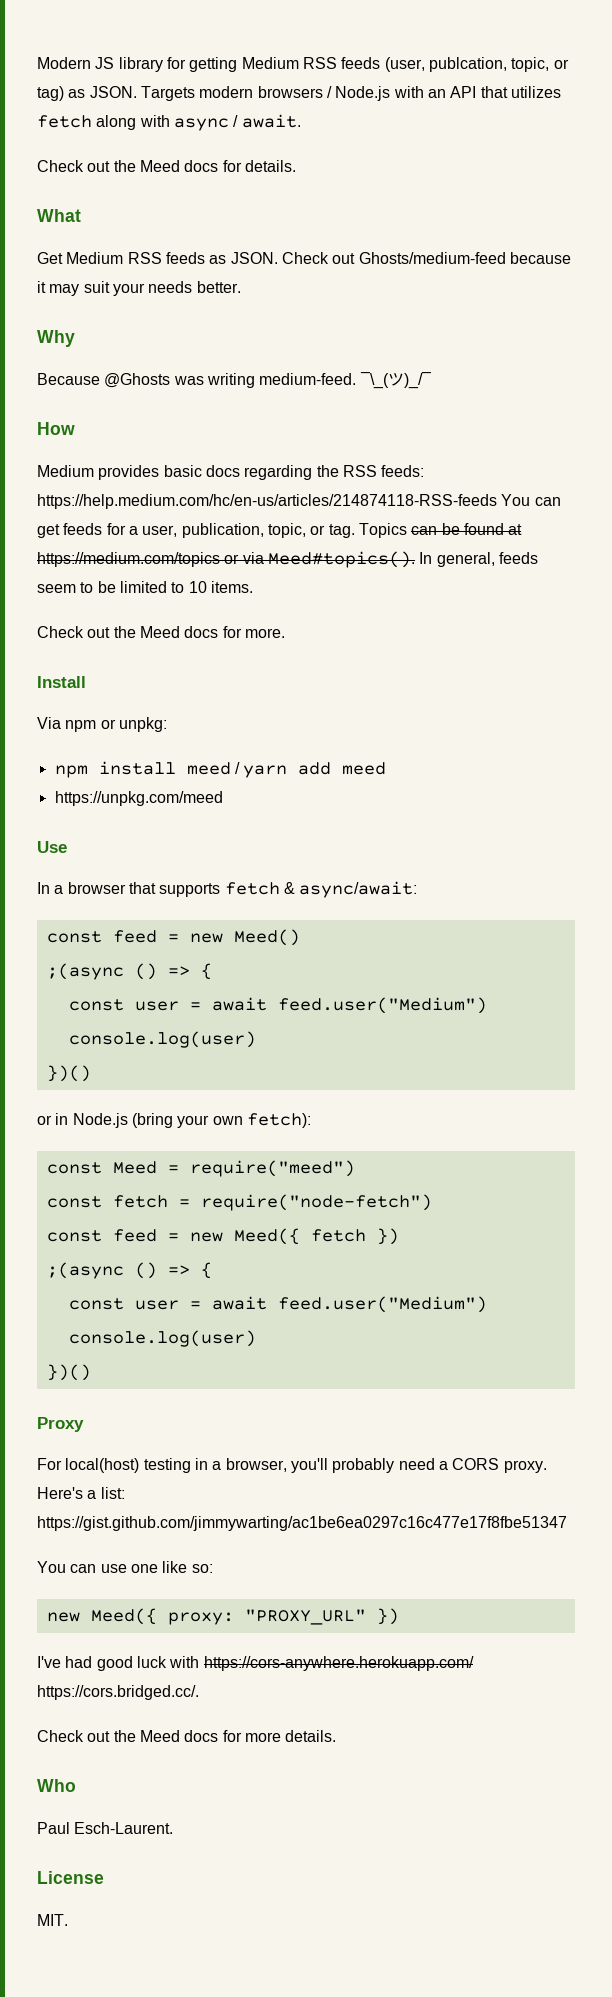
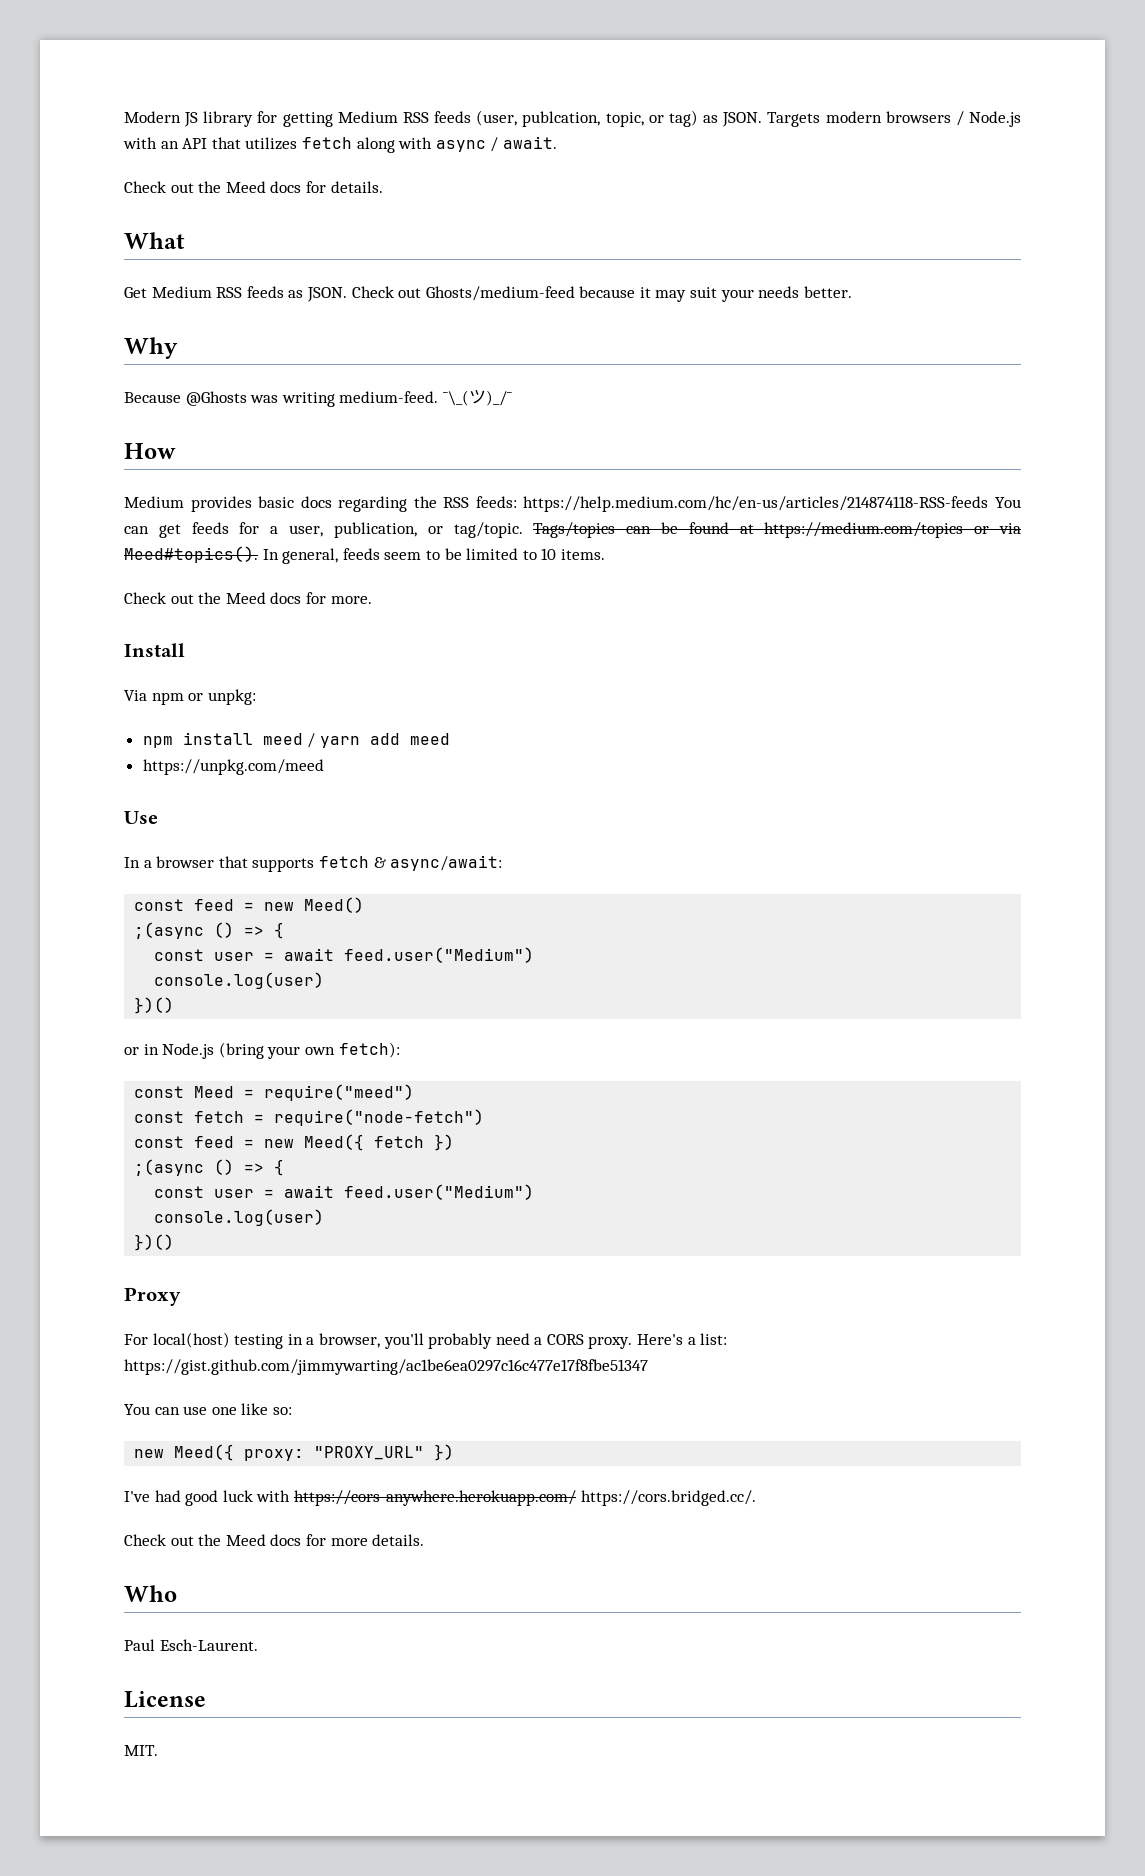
- Medium provides basic docs regarding the RSS feeds: https://help.medium.com/hc/en-us/articles/214874118-RSS-feeds You can get feeds for a user, publication, topic, or tag. Topics can be found at https://medium.com/topics or via Meed#topics().
+ Medium provides basic docs regarding the RSS feeds: https://help.medium.com/hc/en-us/articles/214874118-RSS-feeds You can get feeds for a user, publication, or tag/topic. Tags/topics can be found at https://medium.com/topics or via Meed#topics().

